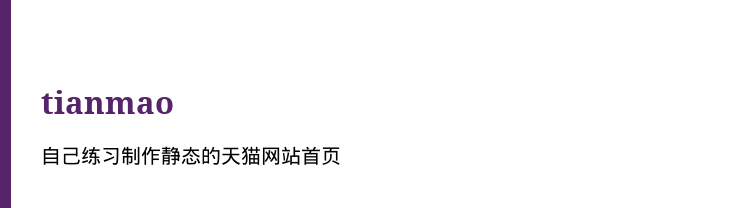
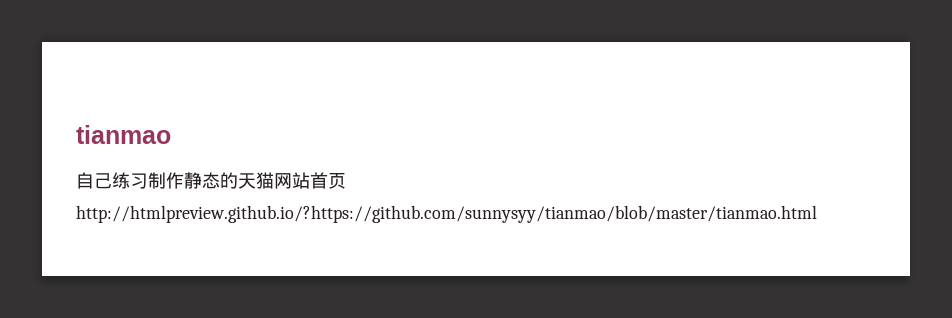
- 自己练习制作静态的天猫网站首页
+ 自己练习制作静态的天猫网站首页http://htmlpreview.github.io/?https://github.com/sunnysyy/tianmao/blob/master/tianmao.html

